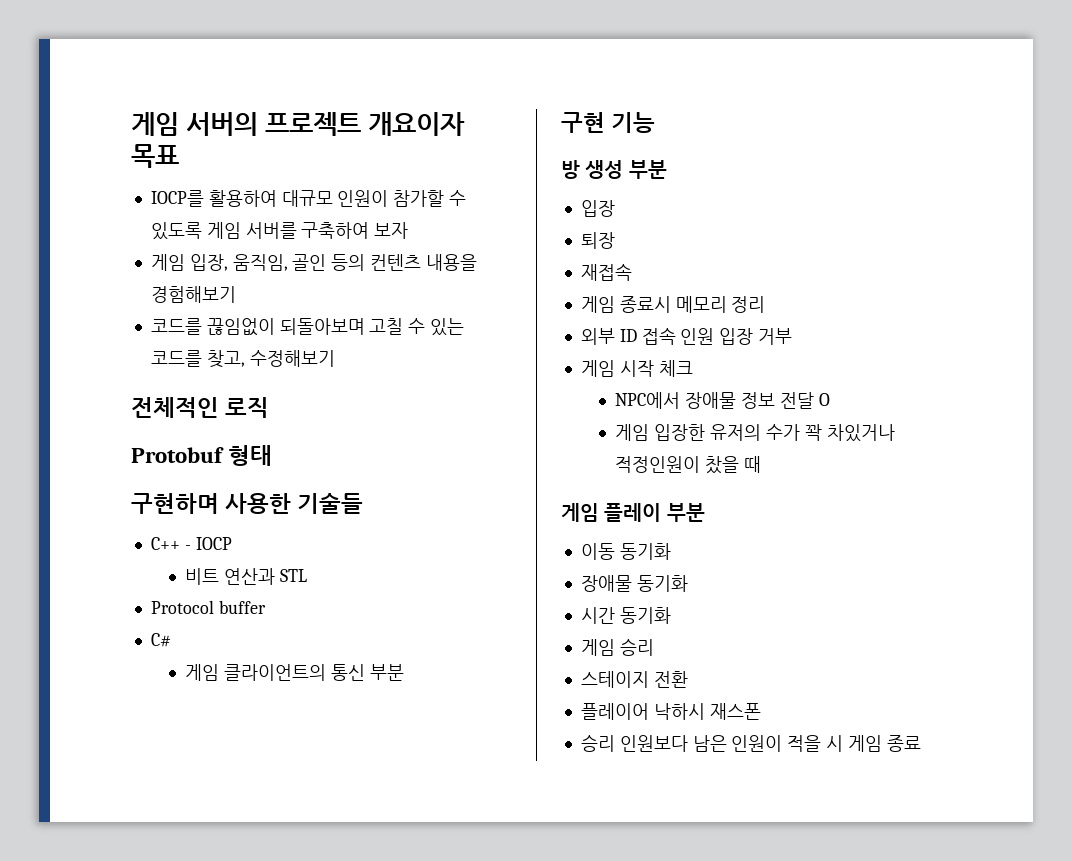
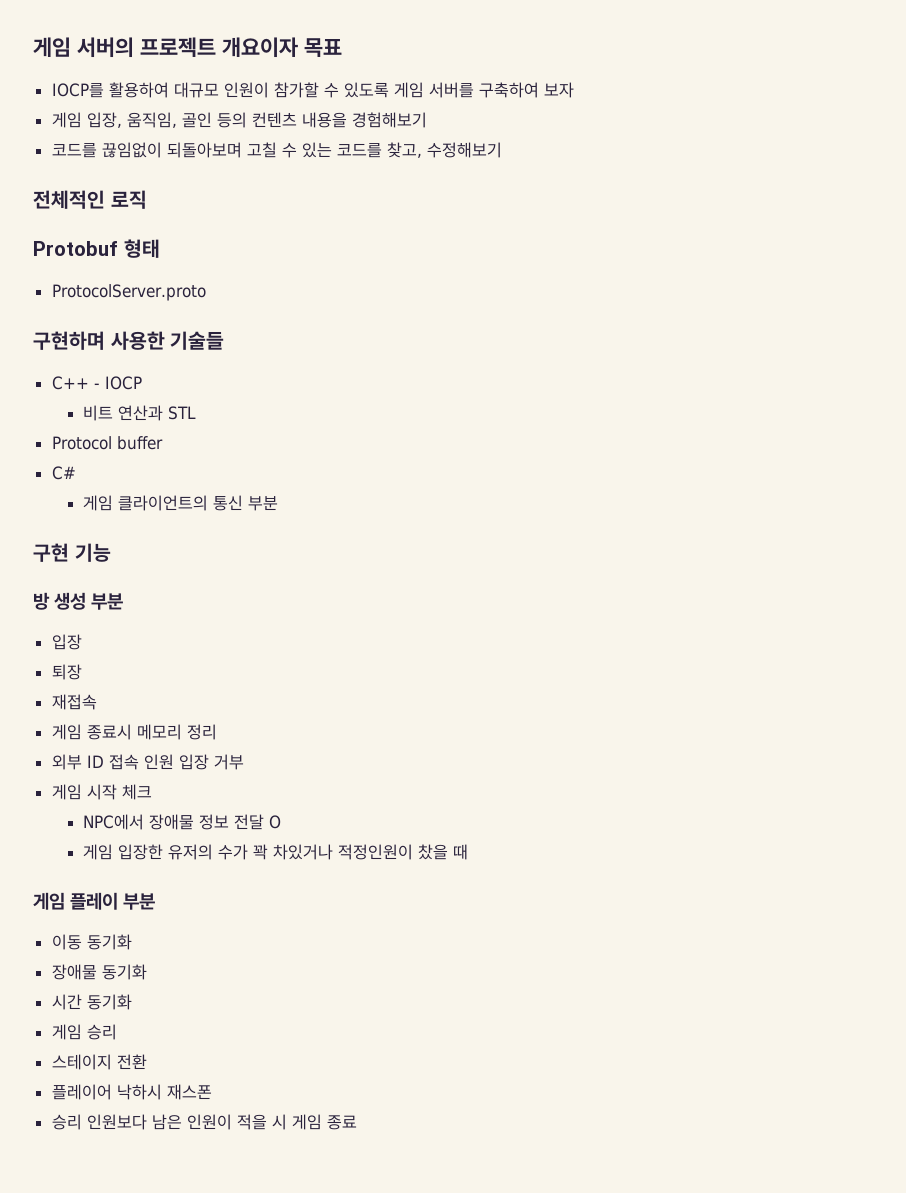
+ ProtocolServer.proto

